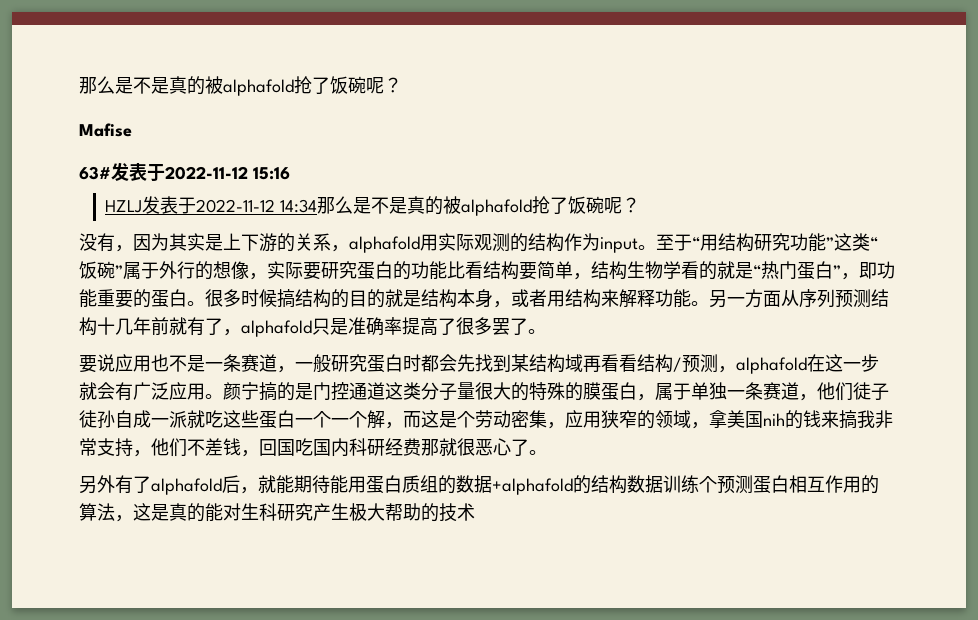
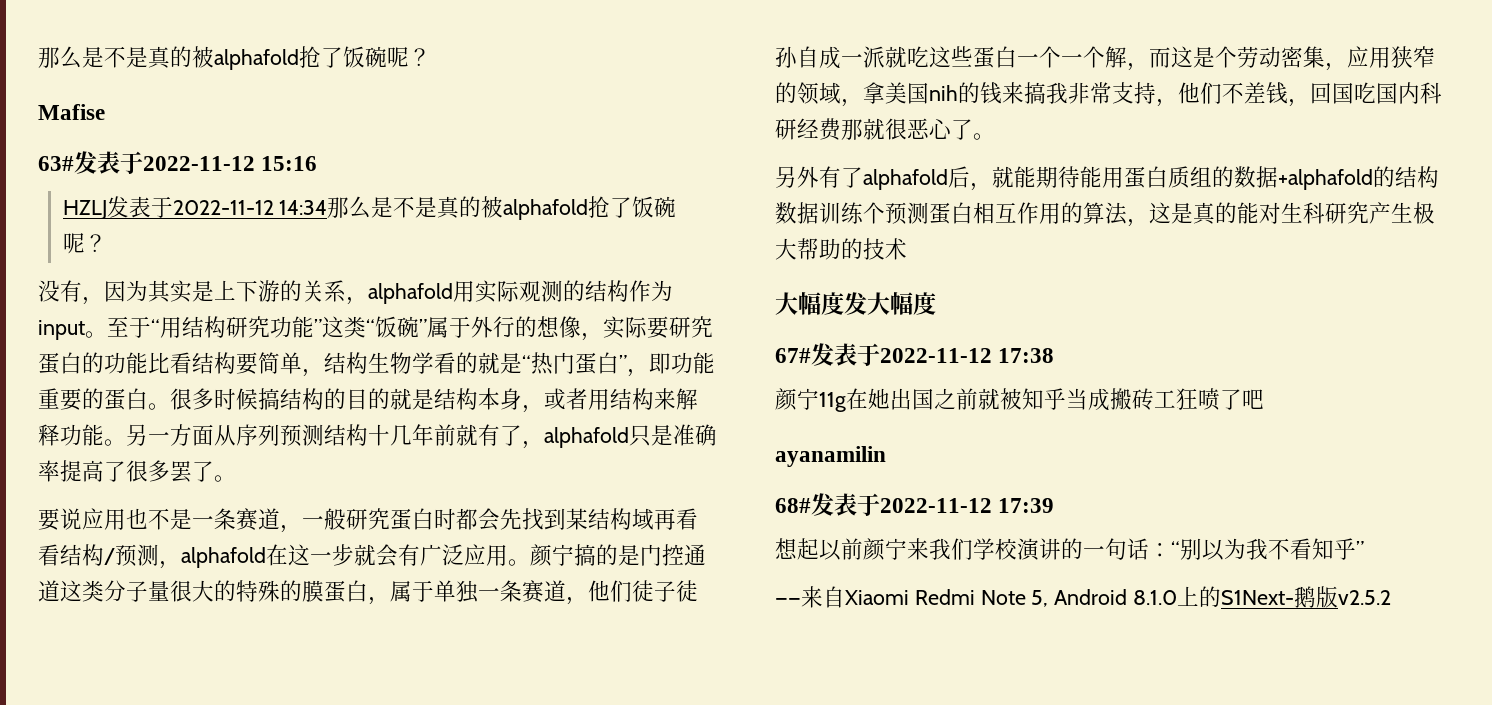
+ 大幅度发大幅度
+ 67#发表于2022-11-12 17:38
+ 颜宁11g在她出国之前就被知乎当成搬砖工狂喷了吧
+ ayanamilin
+ 68#发表于2022-11-12 17:39
+ 想起以前颜宁来我们学校演讲的一句话：“别以为我不看知乎”
+ ——来自Xiaomi Redmi Note 5, Android 8.1.0上的S1Next-鹅版v2.5.2

